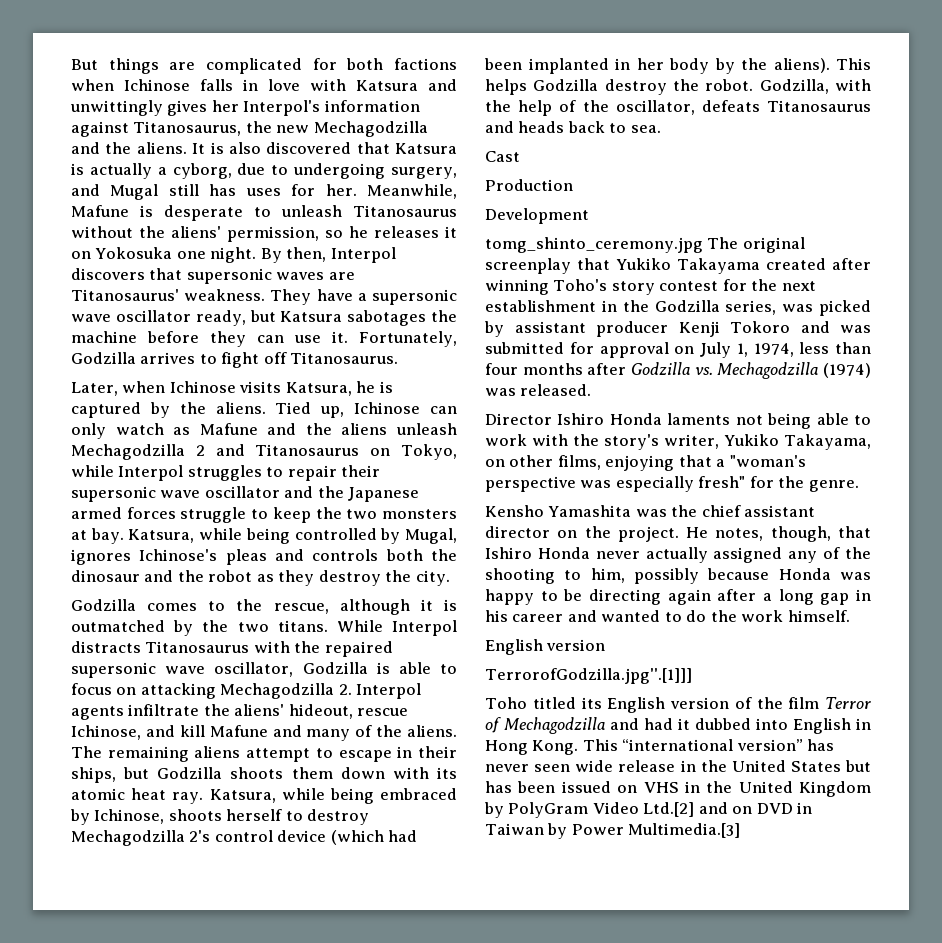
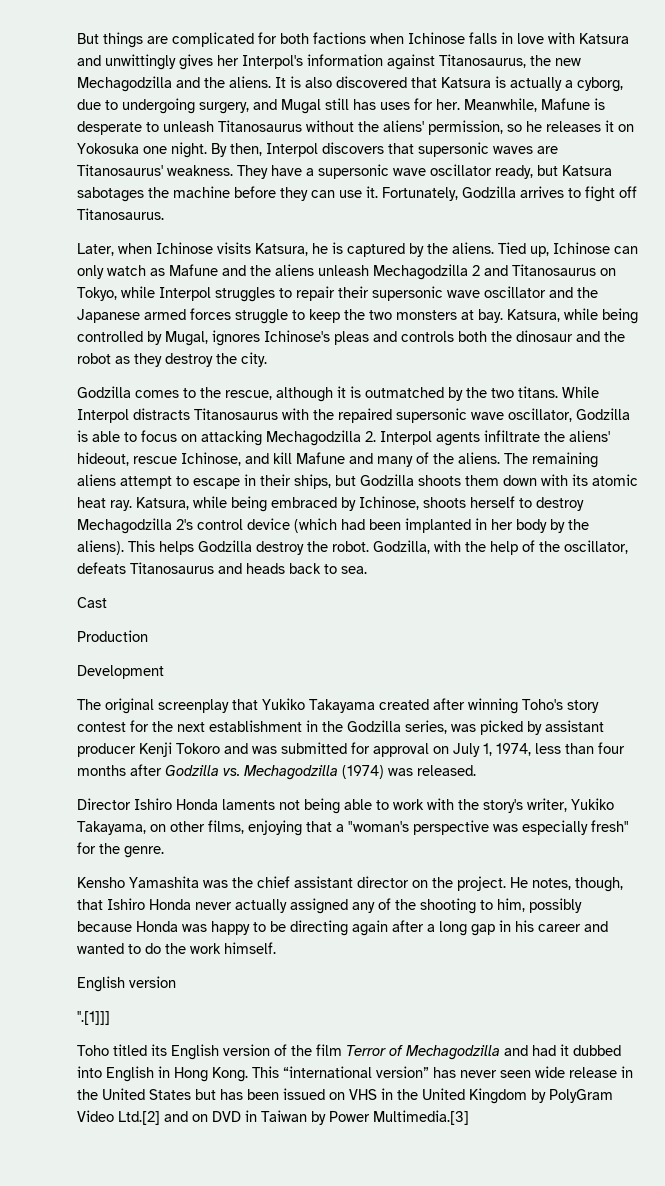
- tomg_shinto_ceremony.jpg The original screenplay that Yukiko Takayama created after winning Toho's story contest for the next establishment in the Godzilla series, was picked by assistant producer Kenji Tokoro and was submitted for approval on July 1, 1974, less than four months after Godzilla vs. Mechagodzilla (1974) was released.
+ The original screenplay that Yukiko Takayama created after winning Toho's story contest for the next establishment in the Godzilla series, was picked by assistant producer Kenji Tokoro and was submitted for approval on July 1, 1974, less than four months after Godzilla vs. Mechagodzilla (1974) was released.
- TerrorofGodzilla.jpg''.[1]]]
+ ''.[1]]]

